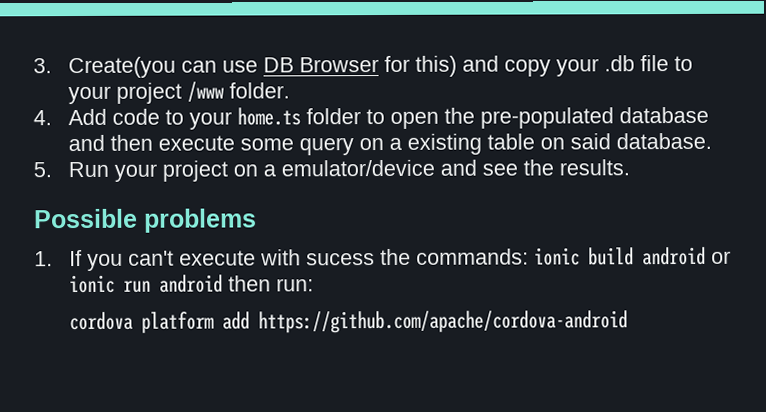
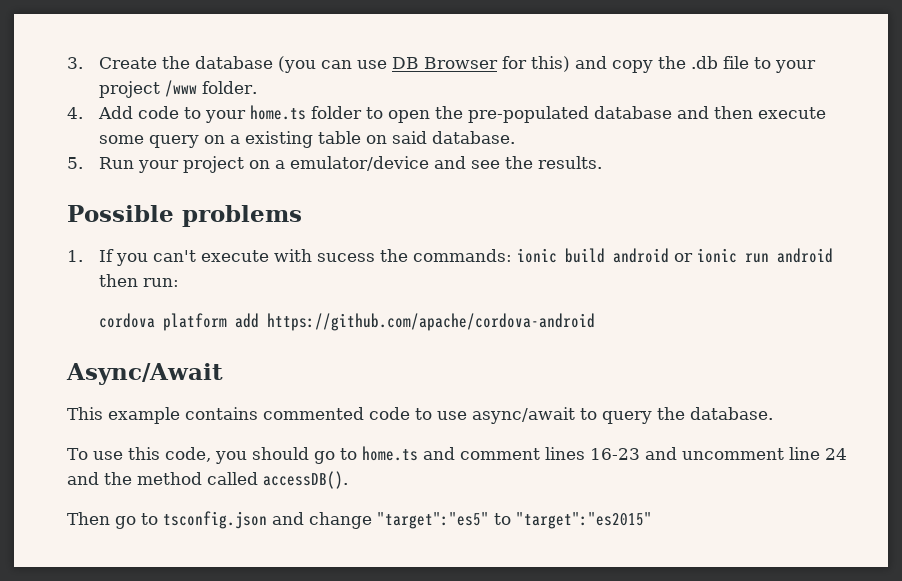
- 3. Create(you can use DB Browser for this) and copy your .db file to your project /www folder.
+ 3. Create the database (you can use DB Browser for this) and copy the .db file to your project /www folder.
+ Async/Await
+ This example contains commented code to use async/await to query the database.
+ To use this code, you should go to home.ts and comment lines 16-23 and uncomment line 24 and the method called accessDB().
+ Then go to tsconfig.json and change "target":"es5" to "target":"es2015"

